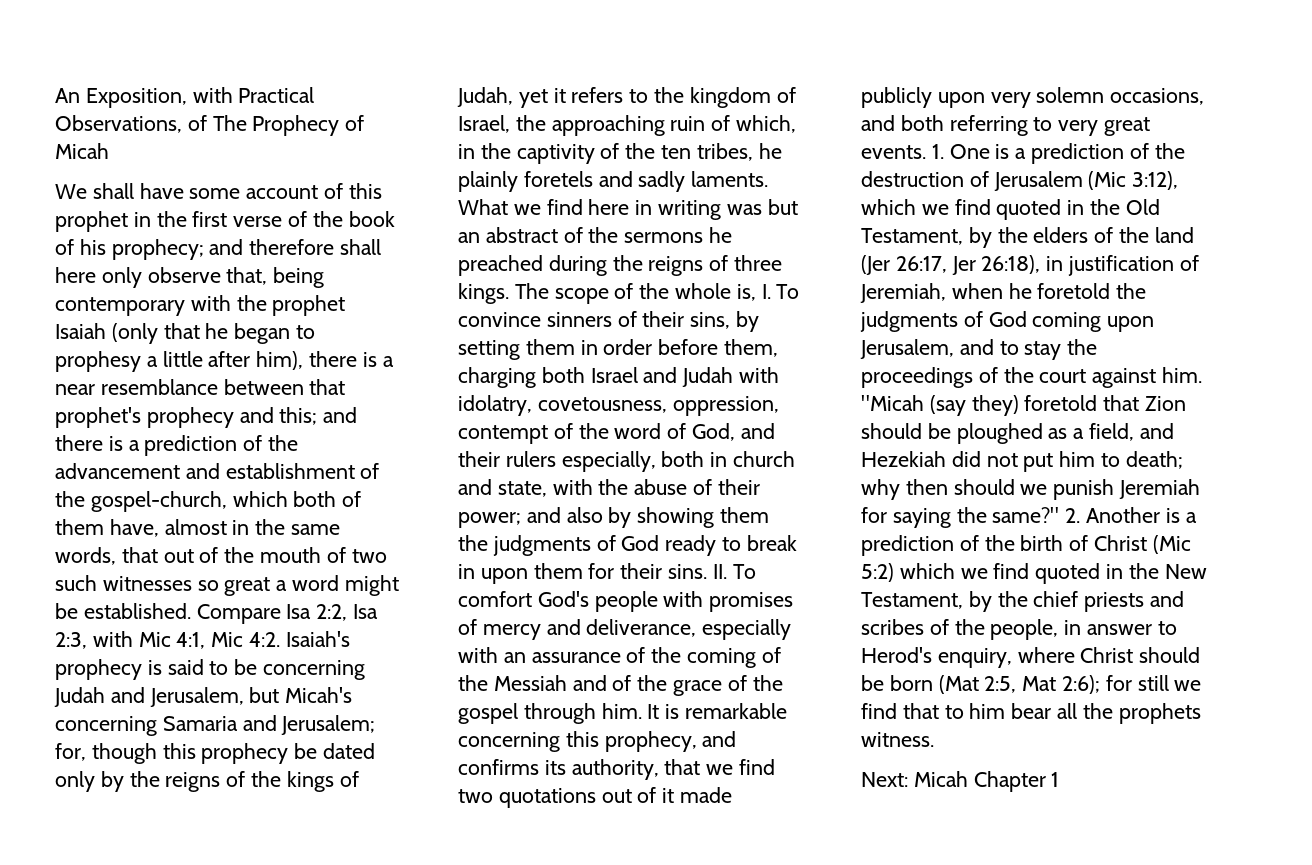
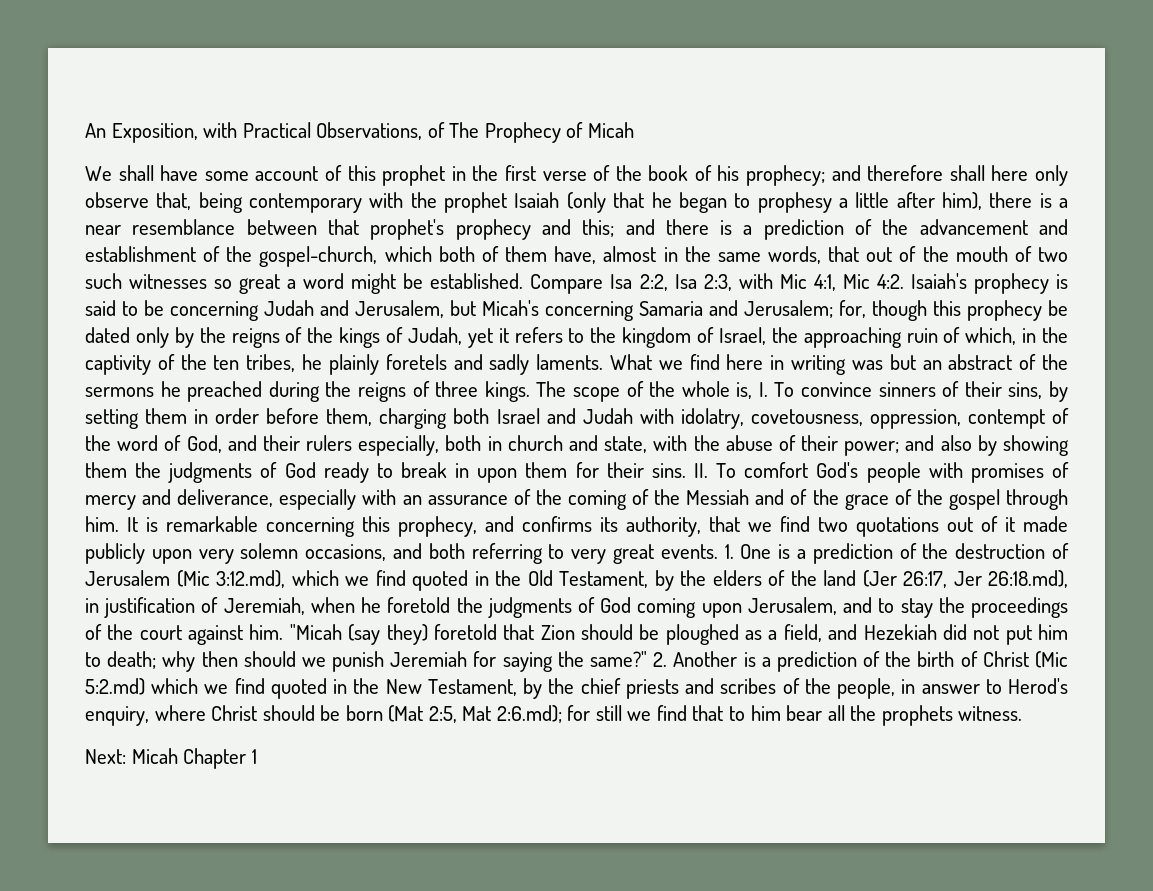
- 1. One is a prediction of the destruction of Jerusalem (Mic 3:12), which we find quoted in the Old Testament, by the elders of the land (Jer 26:17, Jer 26:18), in justification of Jeremiah, when he foretold the judgments of God coming upon Jerusalem, and to stay the proceedings of the court against him.
+ 1. One is a prediction of the destruction of Jerusalem (Mic 3:12.md), which we find quoted in the Old Testament, by the elders of the land (Jer 26:17, Jer 26:18.md), in justification of Jeremiah, when he foretold the judgments of God coming upon Jerusalem, and to stay the proceedings of the court against him.
- 2. Another is a prediction of the birth of Christ (Mic 5:2) which we find quoted in the New Testament, by the chief priests and scribes of the people, in answer to Herod's enquiry, where Christ should be born (Mat 2:5, Mat 2:6); for still we find that to him bear all the prophets witness.
+ 2. Another is a prediction of the birth of Christ (Mic 5:2.md) which we find quoted in the New Testament, by the chief priests and scribes of the people, in answer to Herod's enquiry, where Christ should be born (Mat 2:5, Mat 2:6.md); for still we find that to him bear all the prophets witness.

